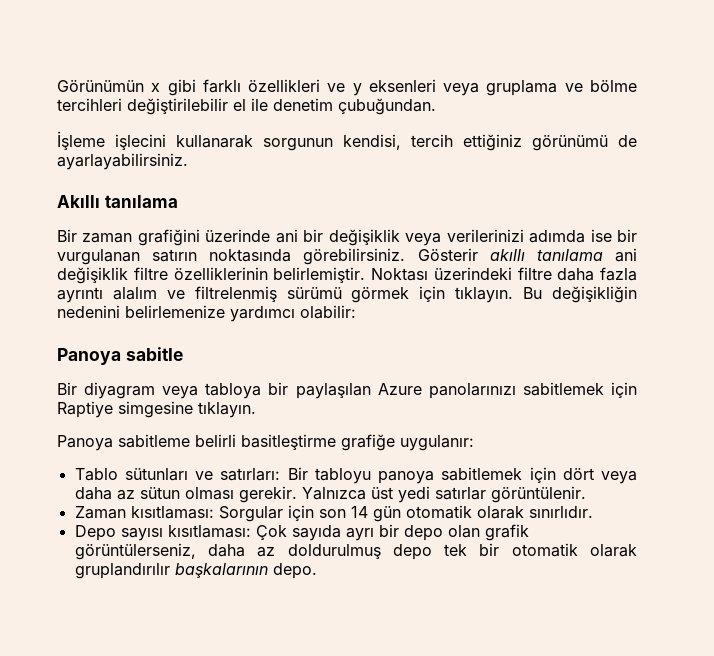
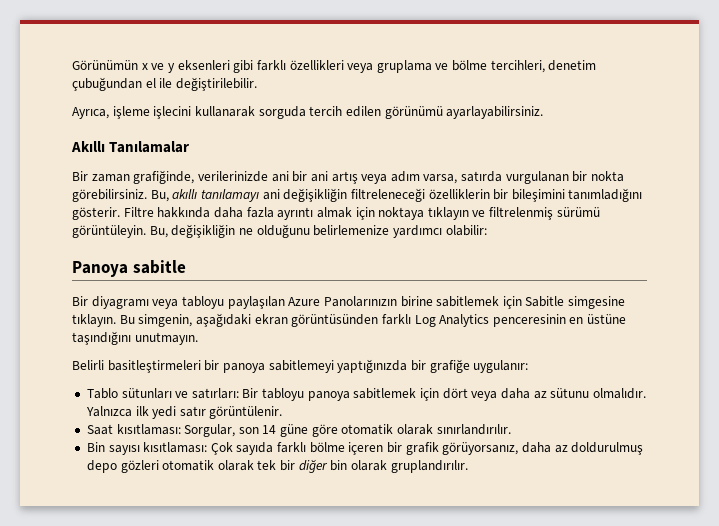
- Görünümün x gibi farklı özellikleri ve y eksenleri veya gruplama ve bölme tercihleri değiştirilebilir el ile denetim çubuğundan.
- İşleme işlecini kullanarak sorgunun kendisi, tercih ettiğiniz görünümü de ayarlayabilirsiniz.
+ Görünümün x ve y eksenleri gibi farklı özellikleri veya gruplama ve bölme tercihleri, denetim çubuğundan el ile değiştirilebilir.
+ Ayrıca, işleme işlecini kullanarak sorguda tercih edilen görünümü ayarlayabilirsiniz.
- Akıllı tanılama
+ Akıllı Tanılamalar
- Bir zaman grafiğini üzerinde ani bir değişiklik veya verilerinizi adımda ise bir vurgulanan satırın noktasında görebilirsiniz. Gösterir akıllı tanılama ani değişiklik filtre özelliklerinin belirlemiştir. Noktası üzerindeki filtre daha fazla ayrıntı alalım ve filtrelenmiş sürümü görmek için tıklayın. Bu değişikliğin nedenini belirlemenize yardımcı olabilir:
+ Bir zaman grafiğinde, verilerinizde ani bir ani artış veya adım varsa, satırda vurgulanan bir nokta görebilirsiniz. Bu, akıllı tanılamayı ani değişikliğin filtreleneceği özelliklerin bir bileşimini tanımladığını gösterir. Filtre hakkında daha fazla ayrıntı almak için noktaya tıklayın ve filtrelenmiş sürümü görüntüleyin. Bu, değişikliğin ne olduğunu belirlemenize yardımcı olabilir:
- Bir diyagram veya tabloya bir paylaşılan Azure panolarınızı sabitlemek için Raptiye simgesine tıklayın.
- Panoya sabitleme belirli basitleştirme grafiğe uygulanır:
+ Bir diyagramı veya tabloyu paylaşılan Azure Panolarınızın birine sabitlemek için Sabitle simgesine tıklayın. Bu simgenin, aşağıdaki ekran görüntüsünden farklı Log Analytics penceresinin en üstüne taşındığını unutmayın.
+ Belirli basitleştirmeleri bir panoya sabitlemeyi yaptığınızda bir grafiğe uygulanır:
- Tablo sütunları ve satırları: Bir tabloyu panoya sabitlemek için dört veya daha az sütun olması gerekir. Yalnızca üst yedi satırlar görüntülenir.
- Zaman kısıtlaması: Sorgular için son 14 gün otomatik olarak sınırlıdır.
- Depo sayısı kısıtlaması: Çok sayıda ayrı bir depo olan grafik görüntülerseniz, daha az doldurulmuş depo tek bir otomatik olarak gruplandırılır başkalarının depo.
+ Tablo sütunları ve satırları: Bir tabloyu panoya sabitlemek için dört veya daha az sütunu olmalıdır. Yalnızca ilk yedi satır görüntülenir.
+ Saat kısıtlaması: Sorgular, son 14 güne göre otomatik olarak sınırlandırılır.
+ Bin sayısı kısıtlaması: Çok sayıda farklı bölme içeren bir grafik görüyorsanız, daha az doldurulmuş depo gözleri otomatik olarak tek bir diğer bin olarak gruplandırılır.

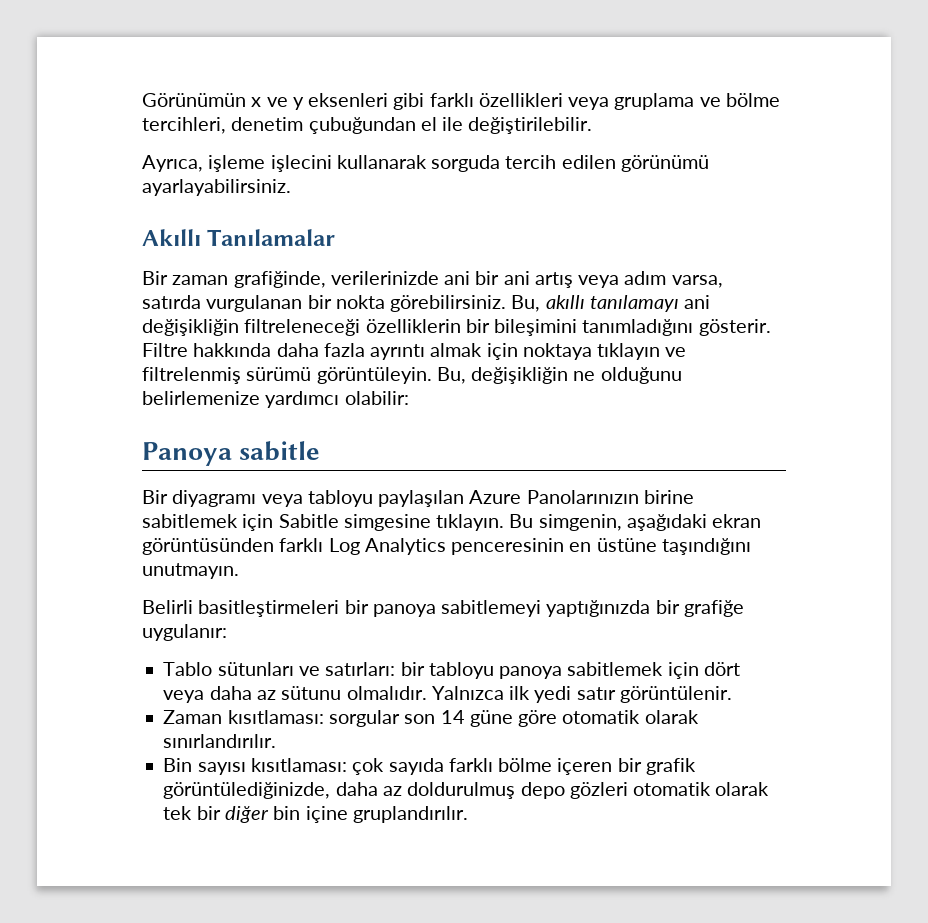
- Tablo sütunları ve satırları: Bir tabloyu panoya sabitlemek için dört veya daha az sütunu olmalıdır.
+ Tablo sütunları ve satırları: bir tabloyu panoya sabitlemek için dört veya daha az sütunu olmalıdır.
- Saat kısıtlaması: Sorgular, son 14 güne göre otomatik olarak sınırlandırılır.
+ Zaman kısıtlaması: sorgular son 14 güne göre otomatik olarak sınırlandırılır.
- Bin sayısı kısıtlaması: Çok sayıda farklı bölme içeren bir grafik görüyorsanız, daha az doldurulmuş depo gözleri otomatik olarak tek bir diğer bin olarak gruplandırılır.
+ Bin sayısı kısıtlaması: çok sayıda farklı bölme içeren bir grafik görüntülediğinizde, daha az doldurulmuş depo gözleri otomatik olarak tek bir diğer bin içine gruplandırılır.

